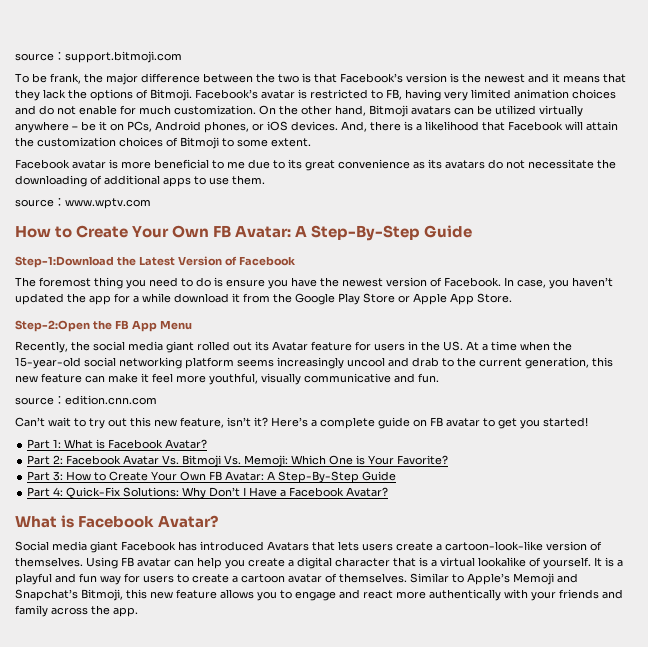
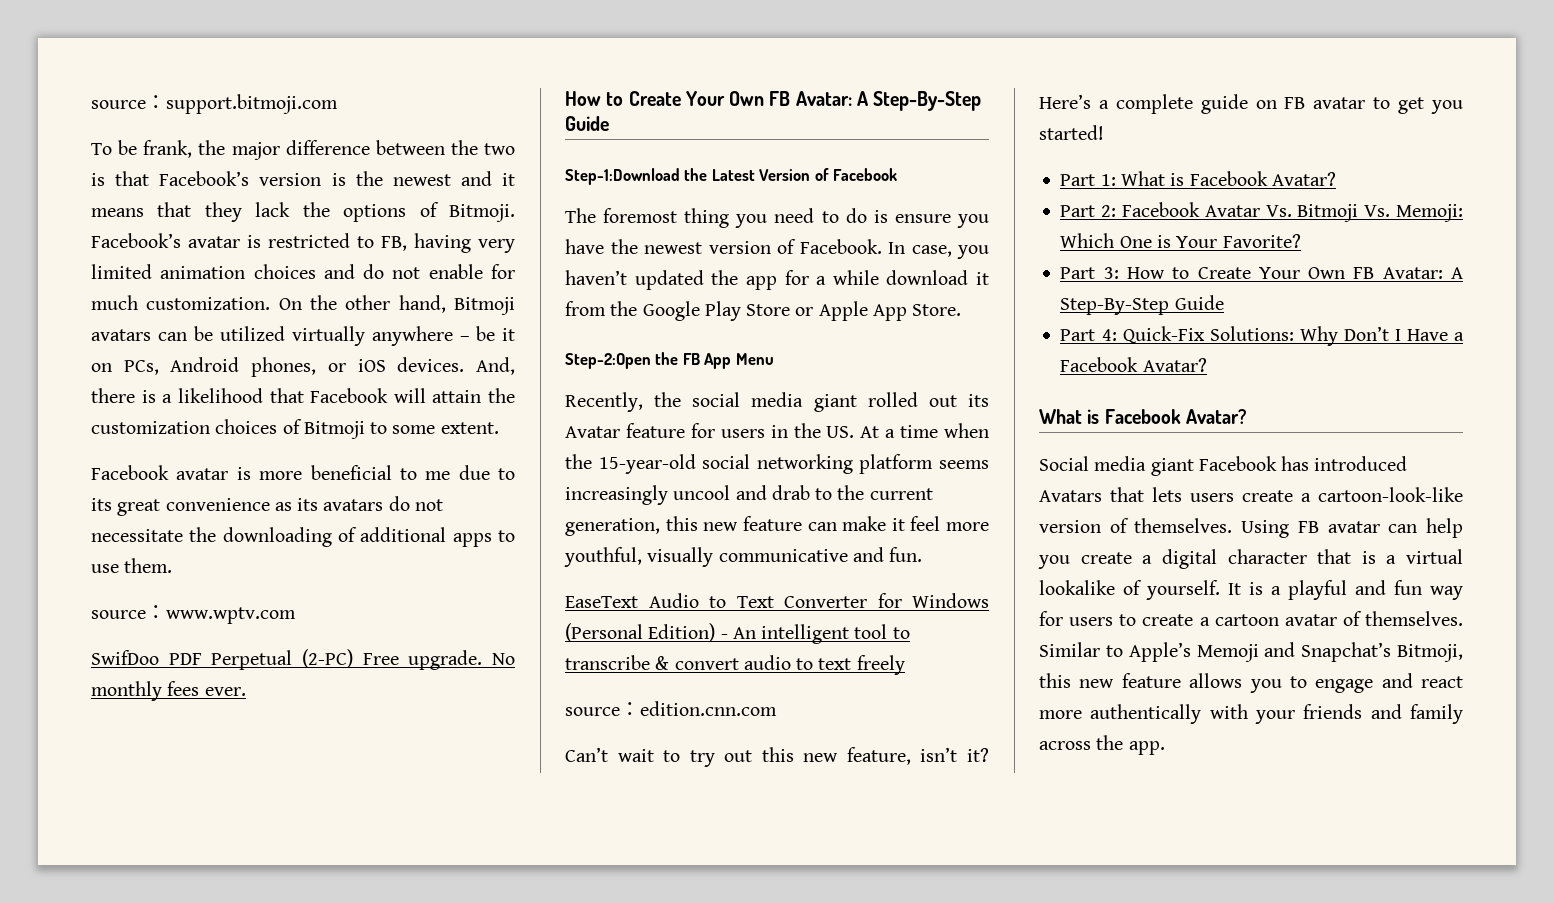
+ SwifDoo PDF Perpetual (2-PC) Free upgrade. No monthly fees ever.
+ EaseText Audio to Text Converter for Windows (Personal Edition) - An intelligent tool to transcribe & convert audio to text freely

